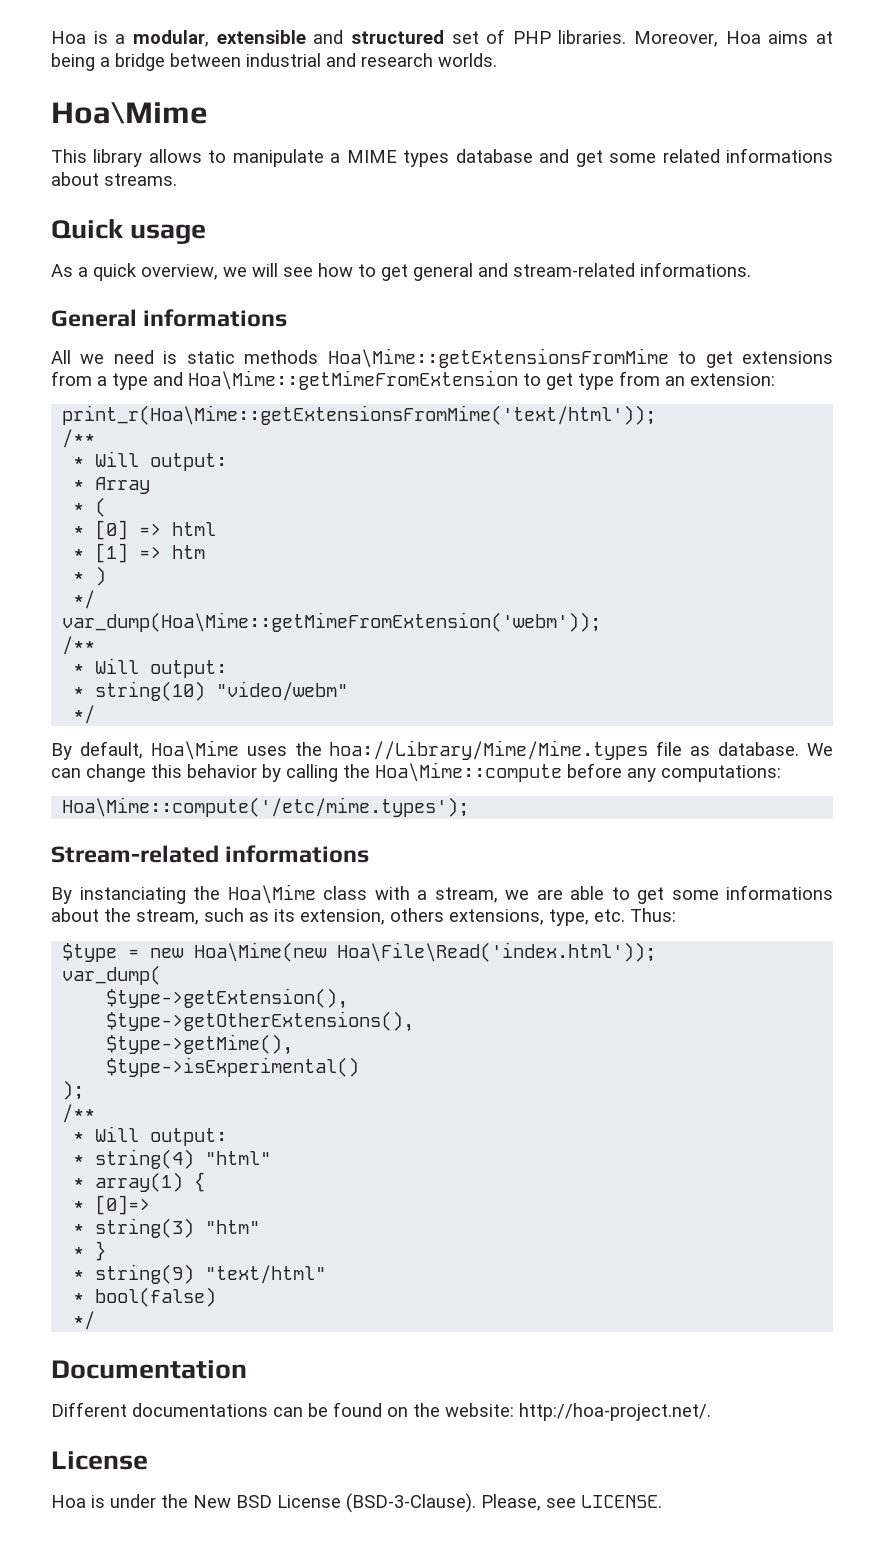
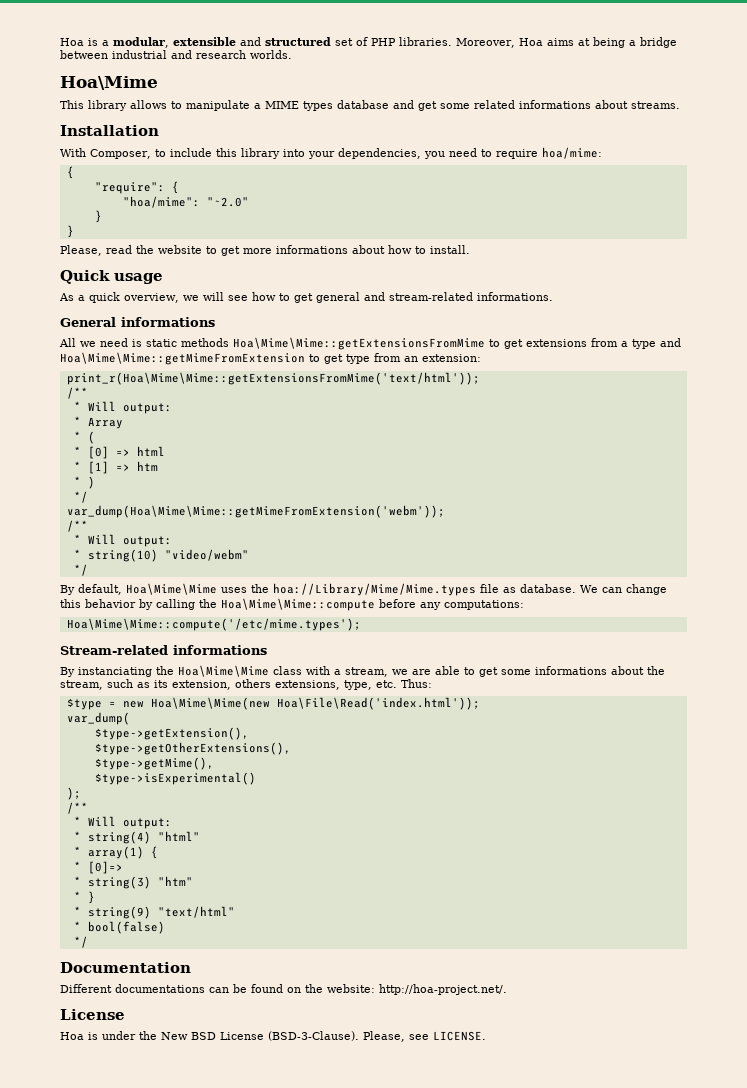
+ Installation
+ With Composer, to include this library into your dependencies, you need to require hoa/mime:
+ {
+ "require": {
+ "hoa/mime": "~2.0"
+ }
+ }
+ Please, read the website to get more informations about how to install.
- All we need is static methods Hoa\Mime::getExtensionsFromMime to get extensions from a type and Hoa\Mime::getMimeFromExtension to get type from an extension:
+ All we need is static methods Hoa\Mime\Mime::getExtensionsFromMime to get extensions from a type and Hoa\Mime\Mime::getMimeFromExtension to get type from an extension:
- print_r(Hoa\Mime::getExtensionsFromMime('text/html'));
+ print_r(Hoa\Mime\Mime::getExtensionsFromMime('text/html'));
- var_dump(Hoa\Mime::getMimeFromExtension('webm'));
+ var_dump(Hoa\Mime\Mime::getMimeFromExtension('webm'));
- By default, Hoa\Mime uses the hoa://Library/Mime/Mime.types file as database.
+ By default, Hoa\Mime\Mime uses the hoa://Library/Mime/Mime.types file as database.
- We can change this behavior by calling the Hoa\Mime::compute before any computations:
+ We can change this behavior by calling the Hoa\Mime\Mime::compute before any computations:
- Hoa\Mime::compute('/etc/mime.types');
+ Hoa\Mime\Mime::compute('/etc/mime.types');
- By instanciating the Hoa\Mime class with a stream, we are able to get some informations about the stream, such as its extension, others extensions, type, etc. Thus:
+ By instanciating the Hoa\Mime\Mime class with a stream, we are able to get some informations about the stream, such as its extension, others extensions, type, etc. Thus:
- $type = new Hoa\Mime(new Hoa\File\Read('index.html'));
+ $type = new Hoa\Mime\Mime(new Hoa\File\Read('index.html'));

